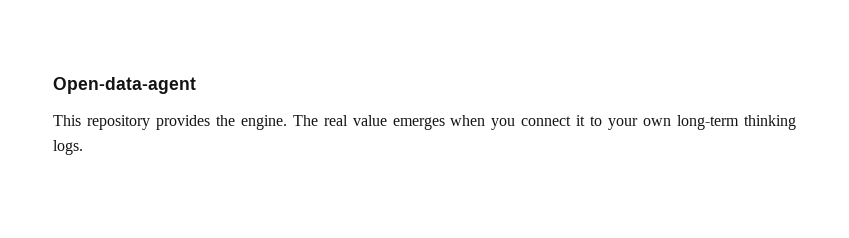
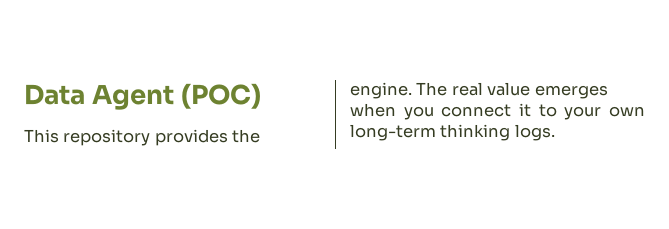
- Open-data-agent
+ Data Agent (POC)

